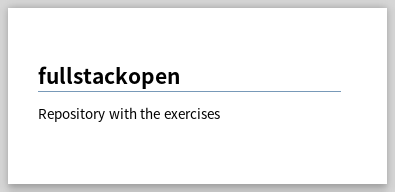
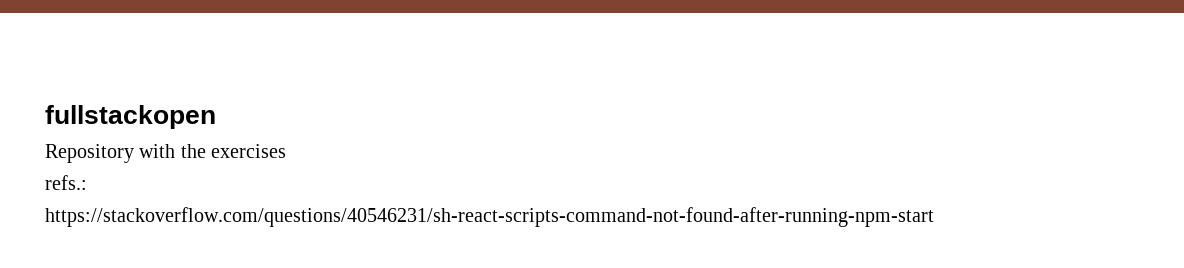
+ refs.:
+ https://stackoverflow.com/questions/40546231/sh-react-scripts-command-not-found-after-running-npm-start

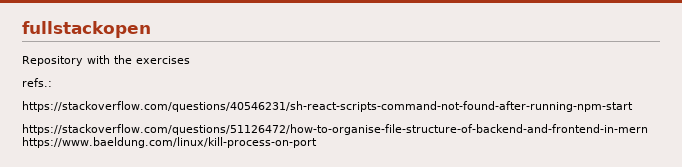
+ https://stackoverflow.com/questions/51126472/how-to-organise-file-structure-of-backend-and-frontend-in-mern https://www.baeldung.com/linux/kill-process-on-port

